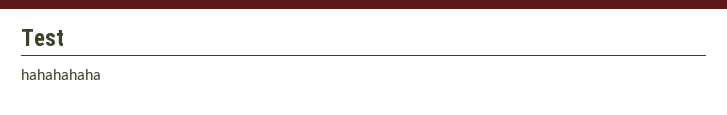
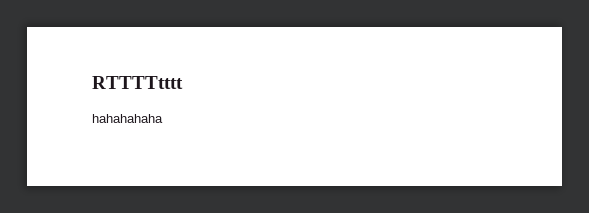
- Test
+ RTTTTtttt

